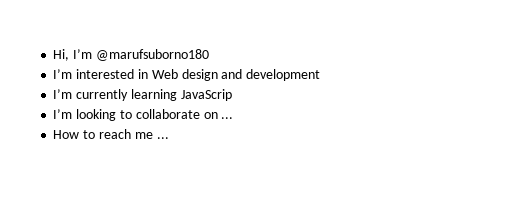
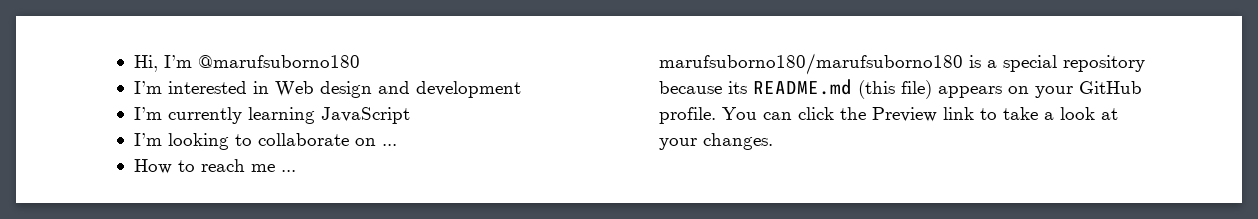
- I’m currently learning JavaScrip
+ I’m currently learning JavaScript
+ marufsuborno180/marufsuborno180 is a special repository because its README.md (this file) appears on your GitHub profile. You can click the Preview link to take a look at your changes.

